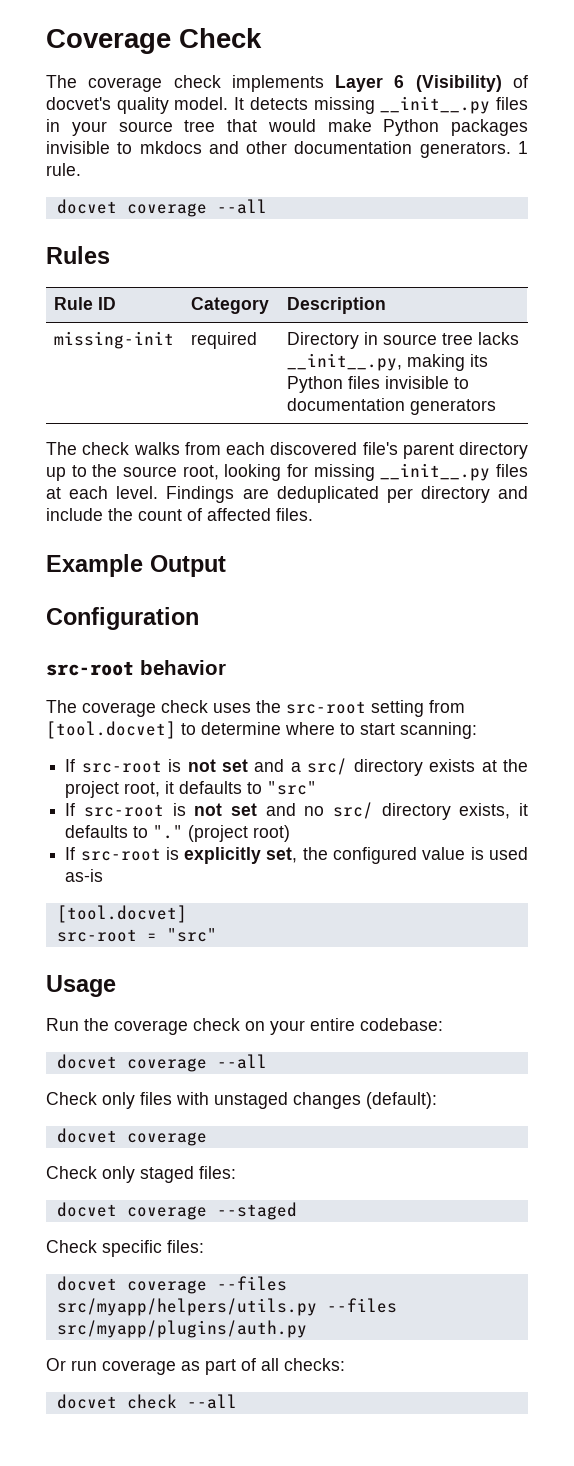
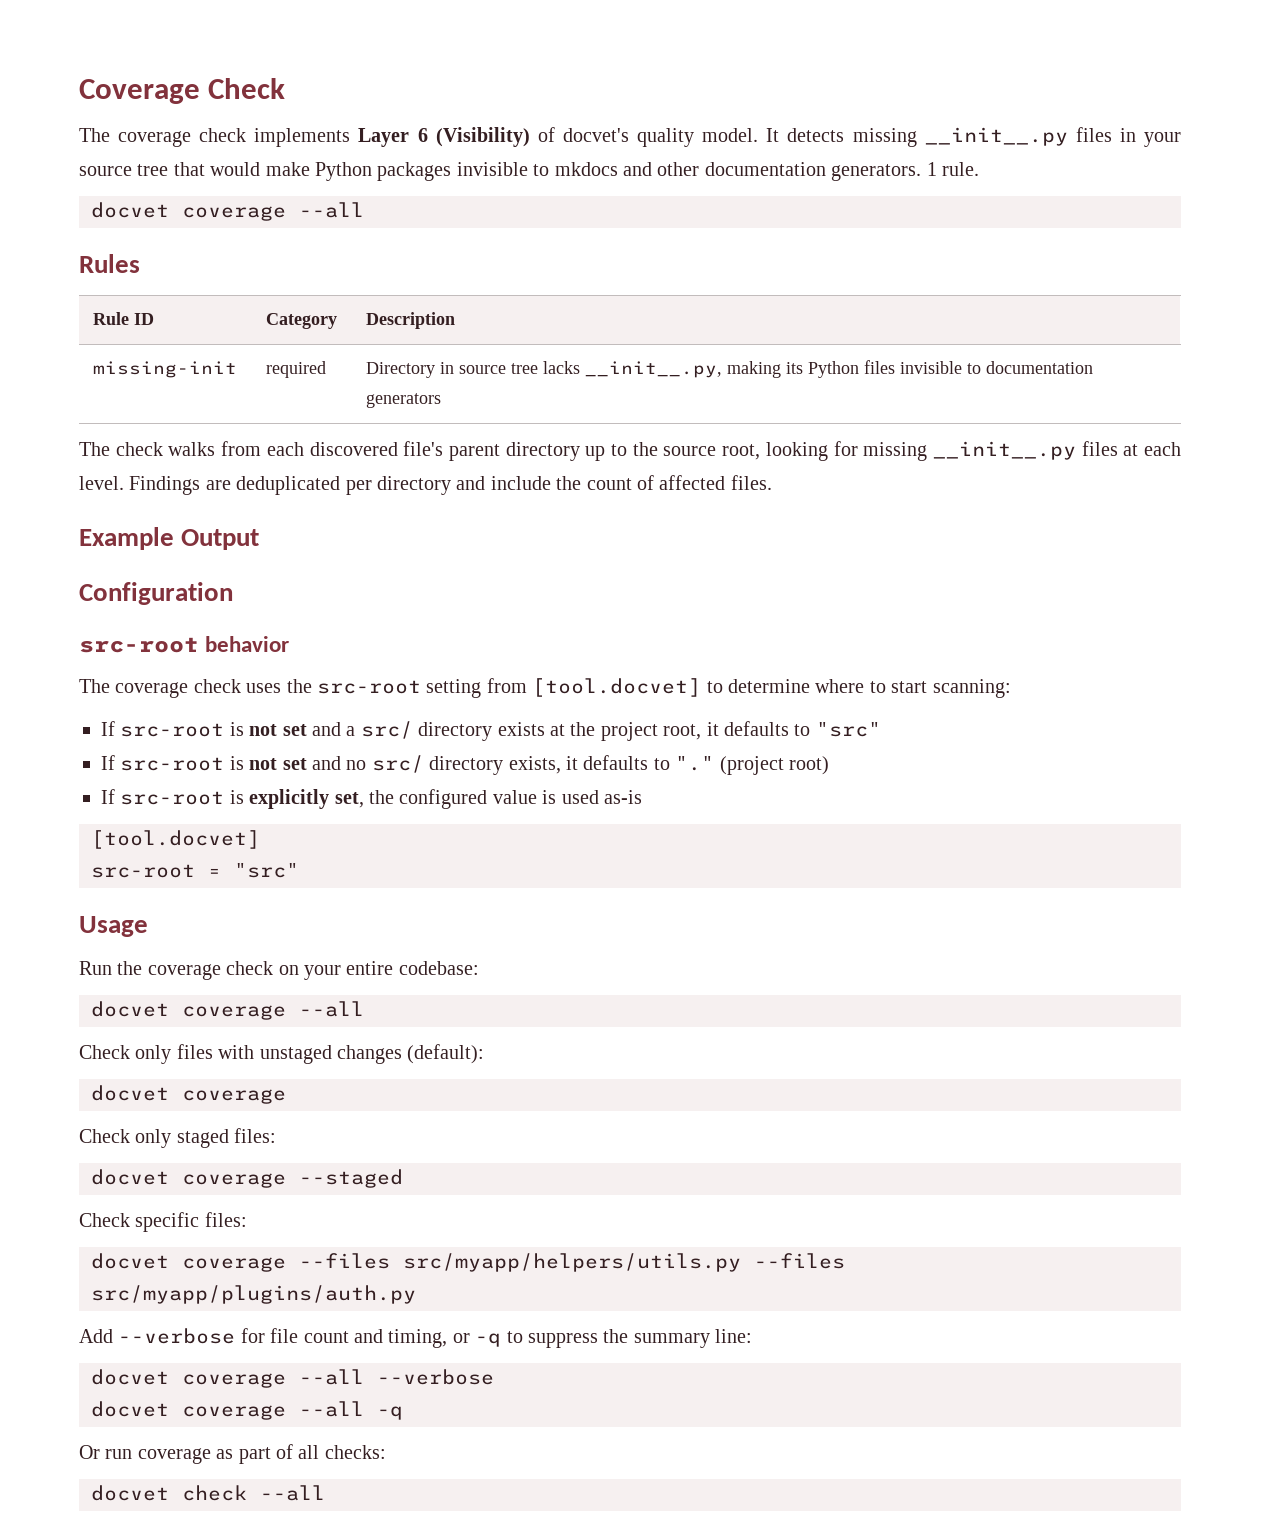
+ Add --verbose for file count and timing, or -q to suppress the summary line:
+ docvet coverage --all --verbose
+ docvet coverage --all -q

